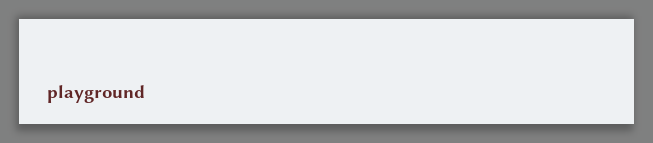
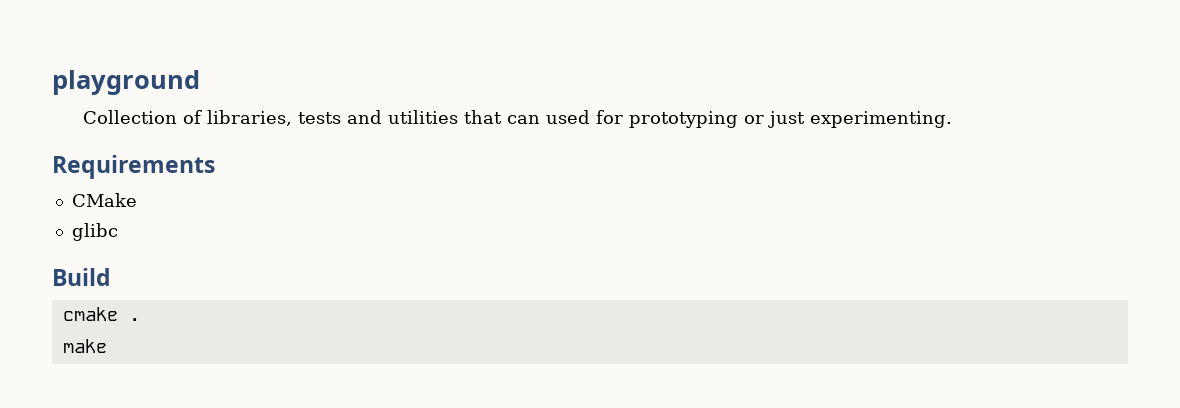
+ Collection of libraries, tests and utilities that can used for prototyping or just experimenting.
+ Requirements
+ CMake
+ glibc
+ Build
+ cmake .
+ make

